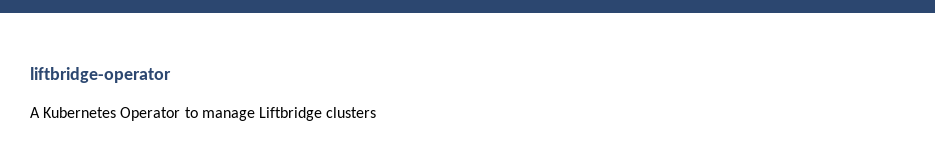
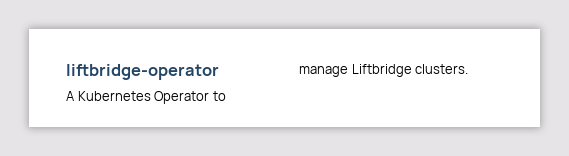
- A Kubernetes Operator to manage Liftbridge clusters
+ A Kubernetes Operator to manage Liftbridge clusters.

